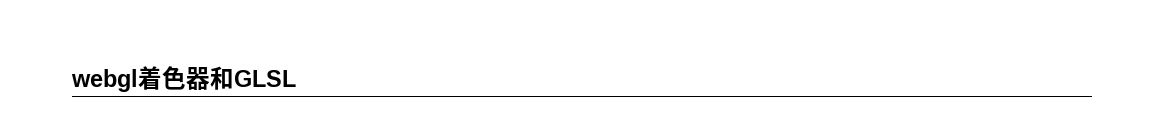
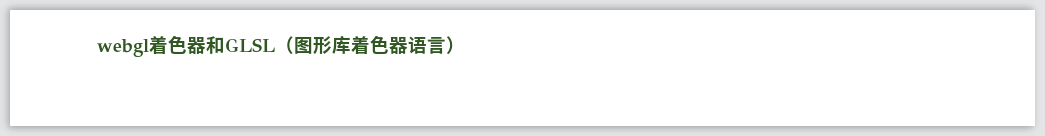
- webgl着色器和GLSL
+ webgl着色器和GLSL（图形库着色器语言）

